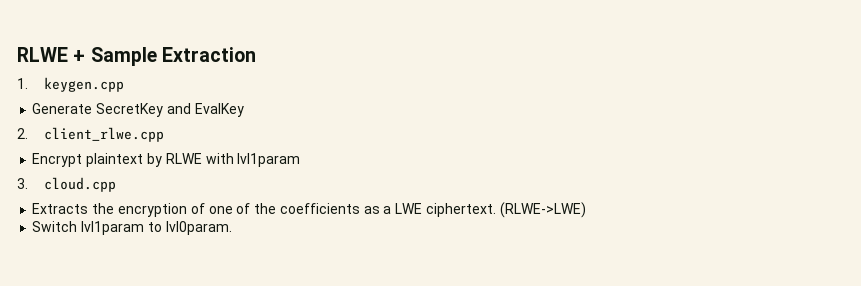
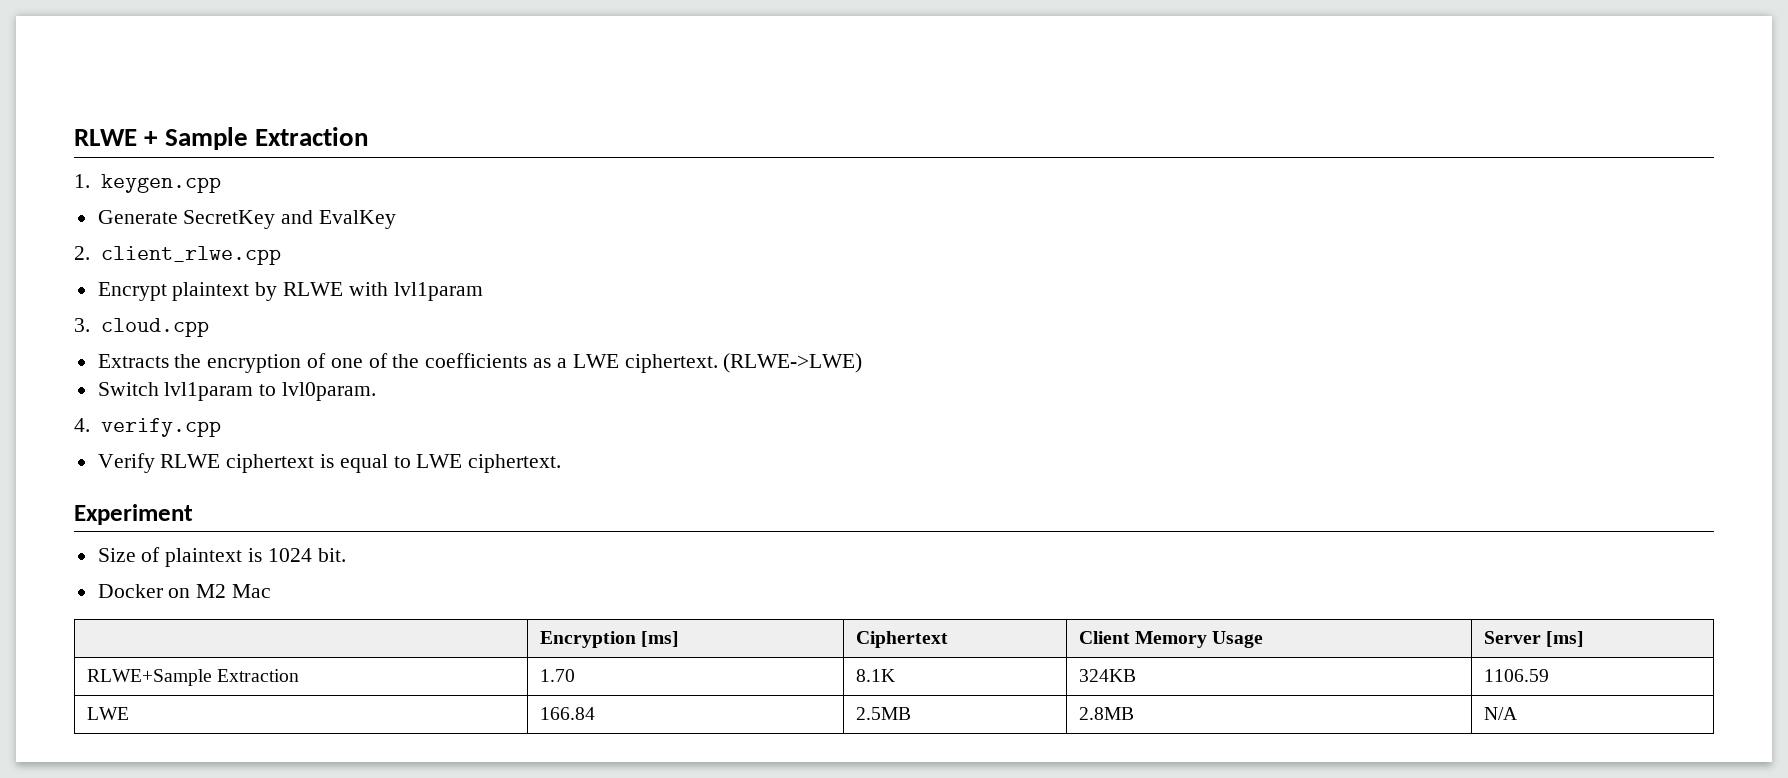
+ 4. verify.cpp
+ Verify RLWE ciphertext is equal to LWE ciphertext.
+ Experiment
+ Size of plaintext is 1024 bit.
+ Docker on M2 Mac
+ | Encryption [ms] | Ciphertext | Client Memory Usage | Server [ms]
+ RLWE+Sample Extraction | 1.70 | 8.1K | 324KB | 1106.59
+ LWE | 166.84 | 2.5MB | 2.8MB | N/A

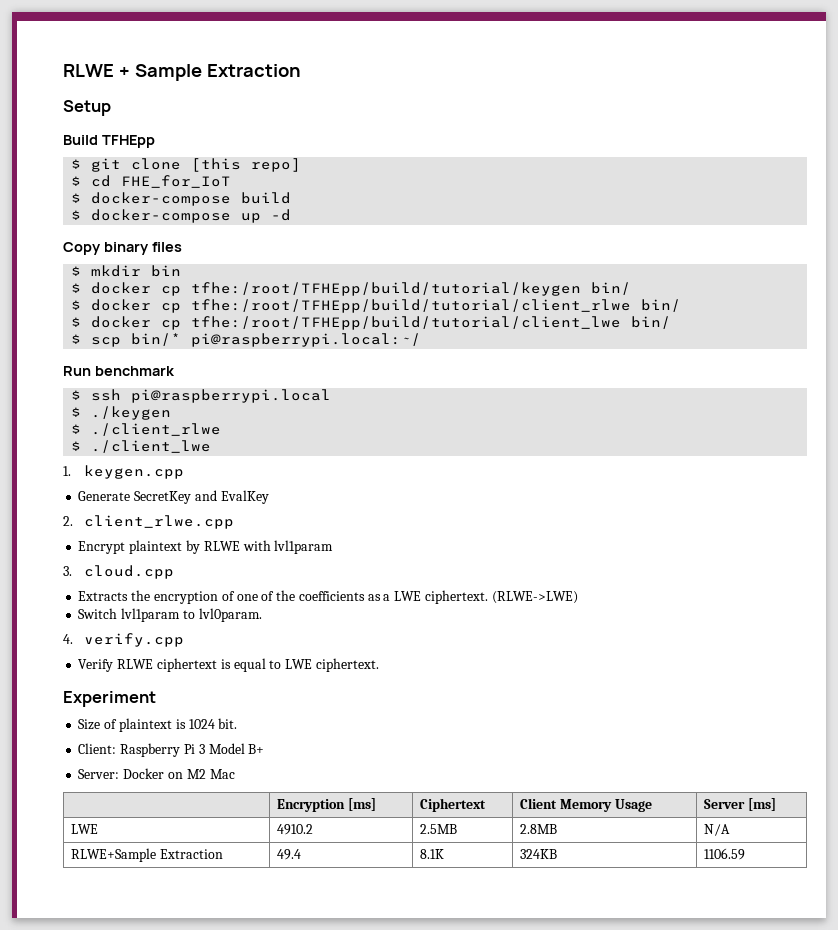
+ Setup
+ Build TFHEpp
+ $ git clone [this repo]
+ $ cd FHE_for_IoT
+ $ docker-compose build
+ $ docker-compose up -d
+ Copy binary files
+ $ mkdir bin
+ $ docker cp tfhe:/root/TFHEpp/build/tutorial/keygen bin/
+ $ docker cp tfhe:/root/TFHEpp/build/tutorial/client_rlwe bin/
+ $ docker cp tfhe:/root/TFHEpp/build/tutorial/client_lwe bin/
+ $ scp bin/* pi@raspberrypi.local:~/
+ Run benchmark
+ $ ssh pi@raspberrypi.local
+ $ ./keygen
+ $ ./client_rlwe
+ $ ./client_lwe
- Docker on M2 Mac
+ Client: Raspberry Pi 3 Model B+
+ Server: Docker on M2 Mac
+ LWE | 4910.2 | 2.5MB | 2.8MB | N/A
- RLWE+Sample Extraction | 1.70 | 8.1K | 324KB | 1106.59
+ RLWE+Sample Extraction | 49.4 | 8.1K | 324KB | 1106.59
- LWE | 166.84 | 2.5MB | 2.8MB | N/A

